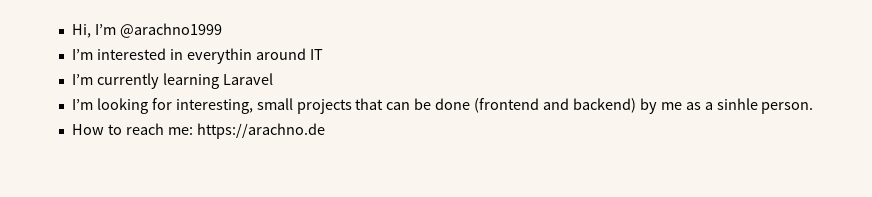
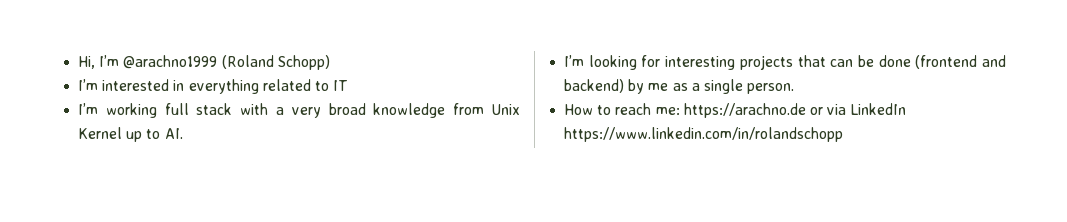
- Hi, I’m @arachno1999
+ Hi, I’m @arachno1999 (Roland Schopp)
- I’m interested in everythin around IT
+ I’m interested in everything related to IT
- I’m currently learning Laravel
+ I’m working full stack with a very broad knowledge from Unix Kernel up to AI.
- I’m looking for interesting, small projects that can be done (frontend and backend) by me as a sinhle person.
+ I’m looking for interesting projects that can be done (frontend and backend) by me as a single person.
- How to reach me: https://arachno.de
+ How to reach me: https://arachno.de or via LinkedIn https://www.linkedin.com/in/rolandschopp

